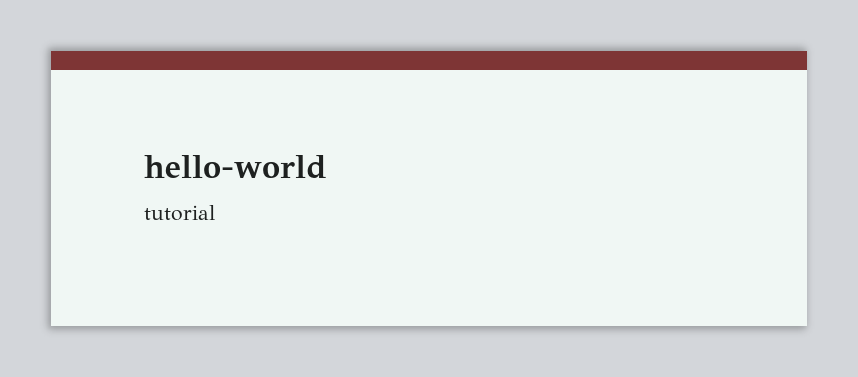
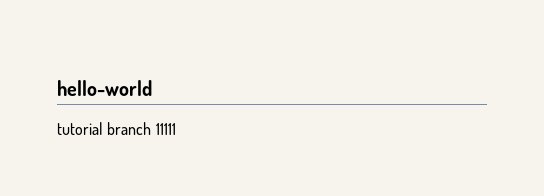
- tutorial
+ tutorial branch 11111

